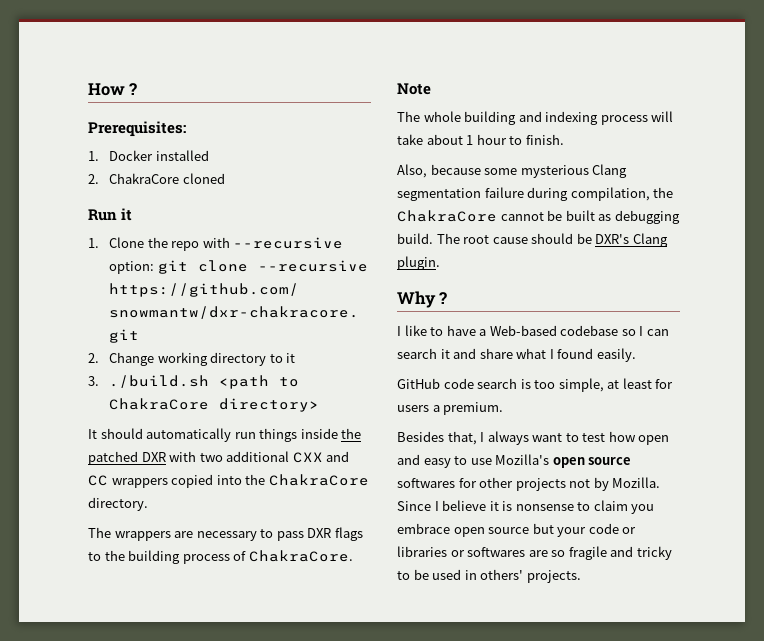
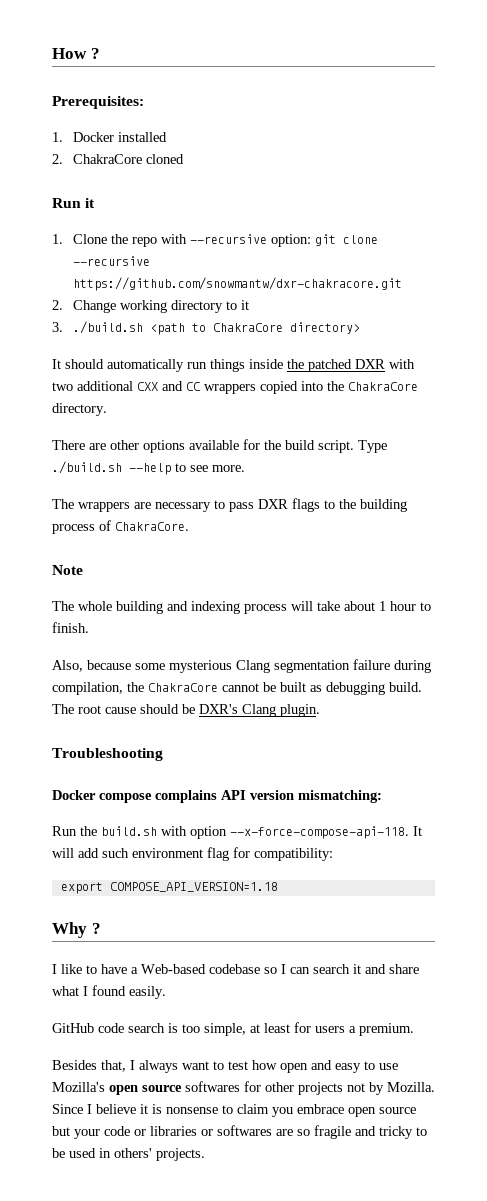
+ There are other options available for the build script. Type ./build.sh --help to see more.
+ Troubleshooting
+ Docker compose complains API version mismatching:
+ Run the build.sh with option --x-force-compose-api-118. It will add such environment flag for compatibility:
+ export COMPOSE_API_VERSION=1.18

